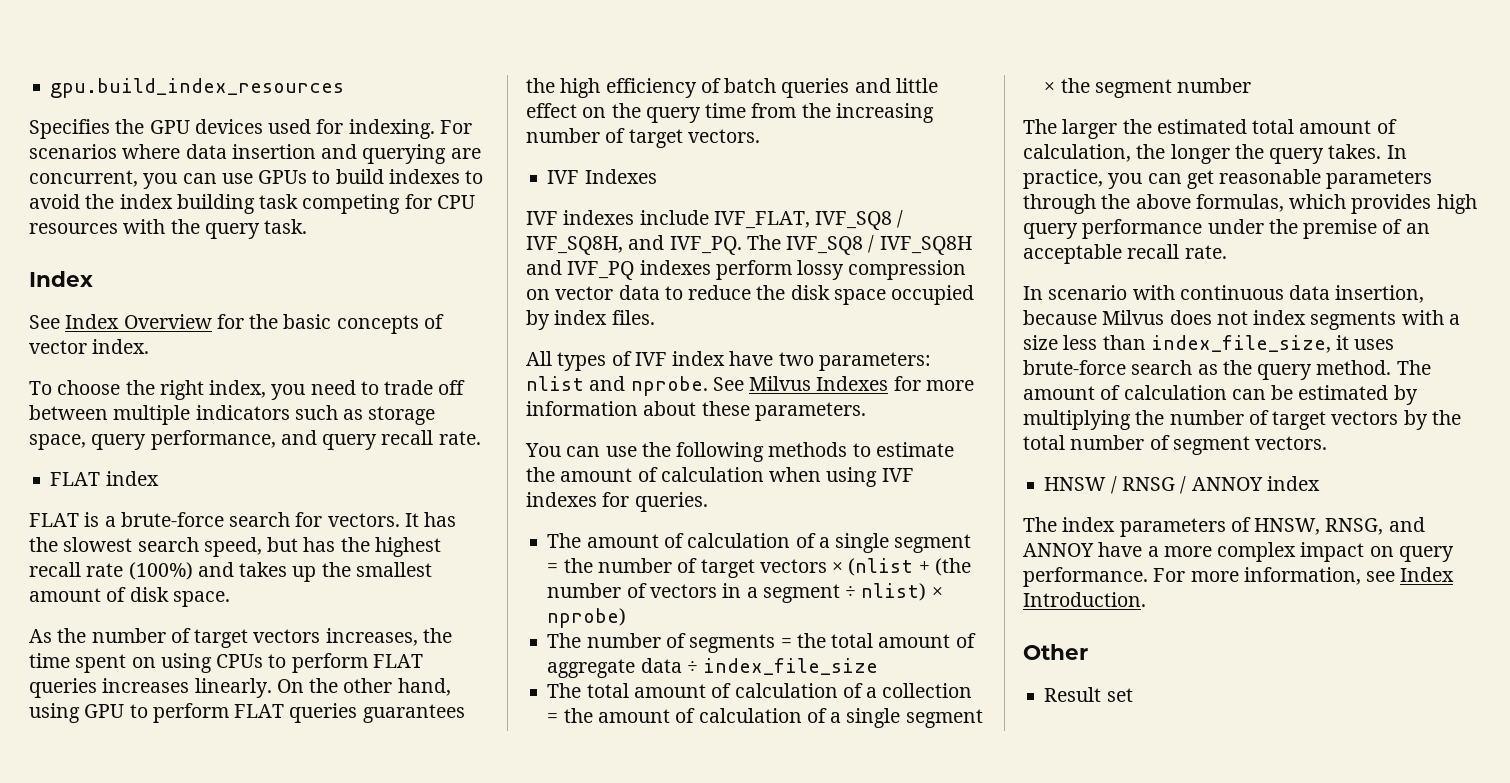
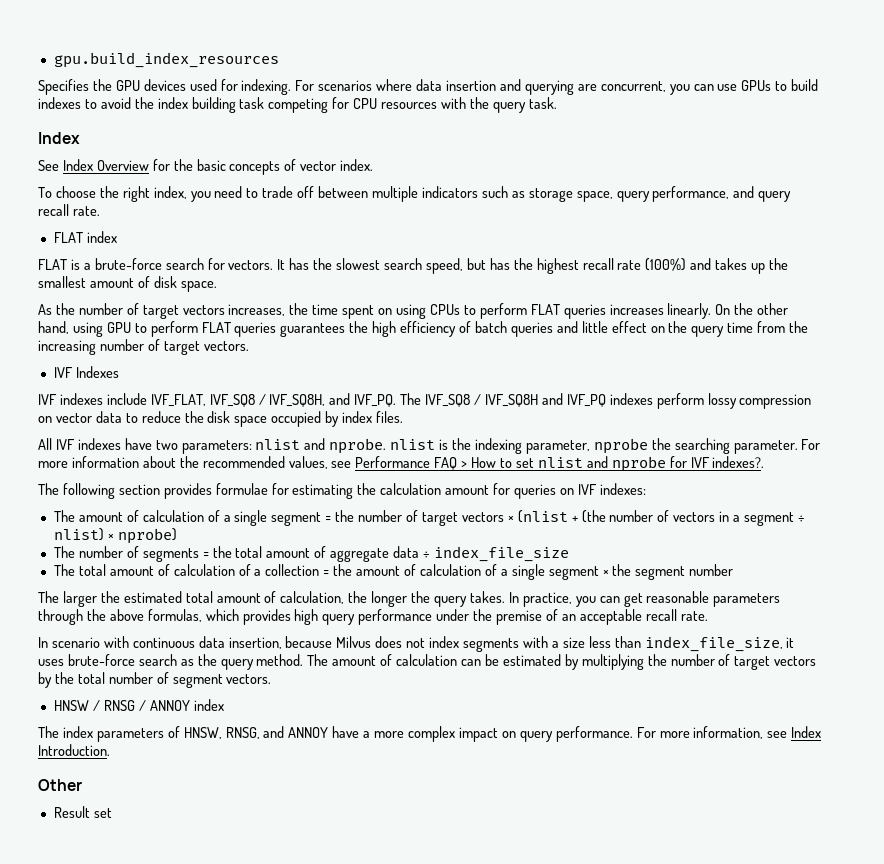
- All types of IVF index have two parameters: nlist and nprobe. See Milvus Indexes for more information about these parameters.
- You can use the following methods to estimate the amount of calculation when using IVF indexes for queries.
+ All IVF indexes have two parameters: nlist and nprobe. nlist is the indexing parameter, nprobe the searching parameter. For more information about the recommended values, see Performance FAQ > How to set nlist and nprobe for IVF indexes?.
+ The following section provides formulae for estimating the calculation amount for queries on IVF indexes:

